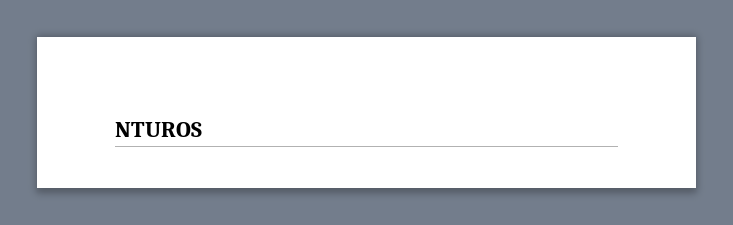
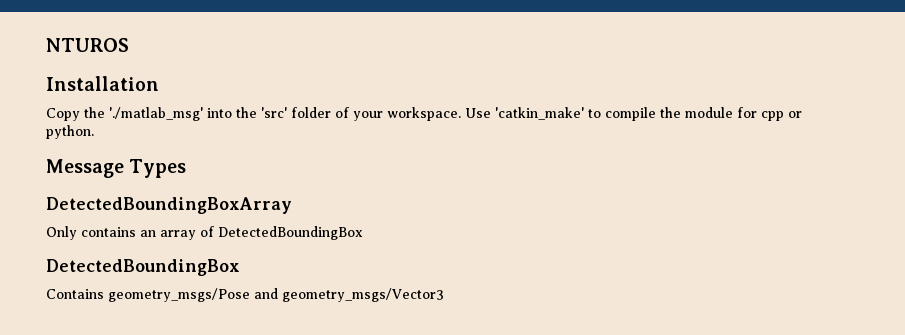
+ Installation
+ Copy the './matlab_msg' into the 'src' folder of your workspace. Use 'catkin_make' to compile the module for cpp or python.
+ Message Types
+ DetectedBoundingBoxArray
+ Only contains an array of DetectedBoundingBox
+ DetectedBoundingBox
+ Contains geometry_msgs/Pose and geometry_msgs/Vector3

